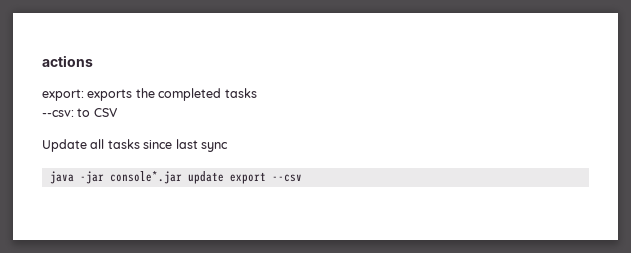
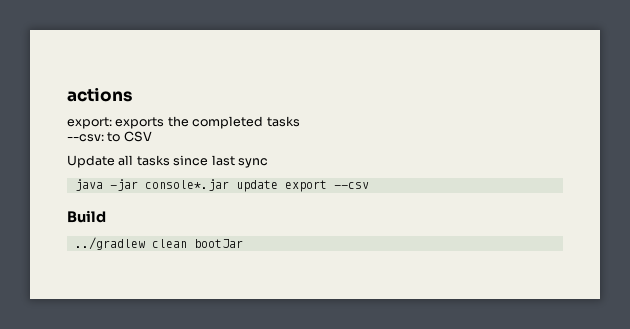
+ Build
+ ../gradlew clean bootJar

